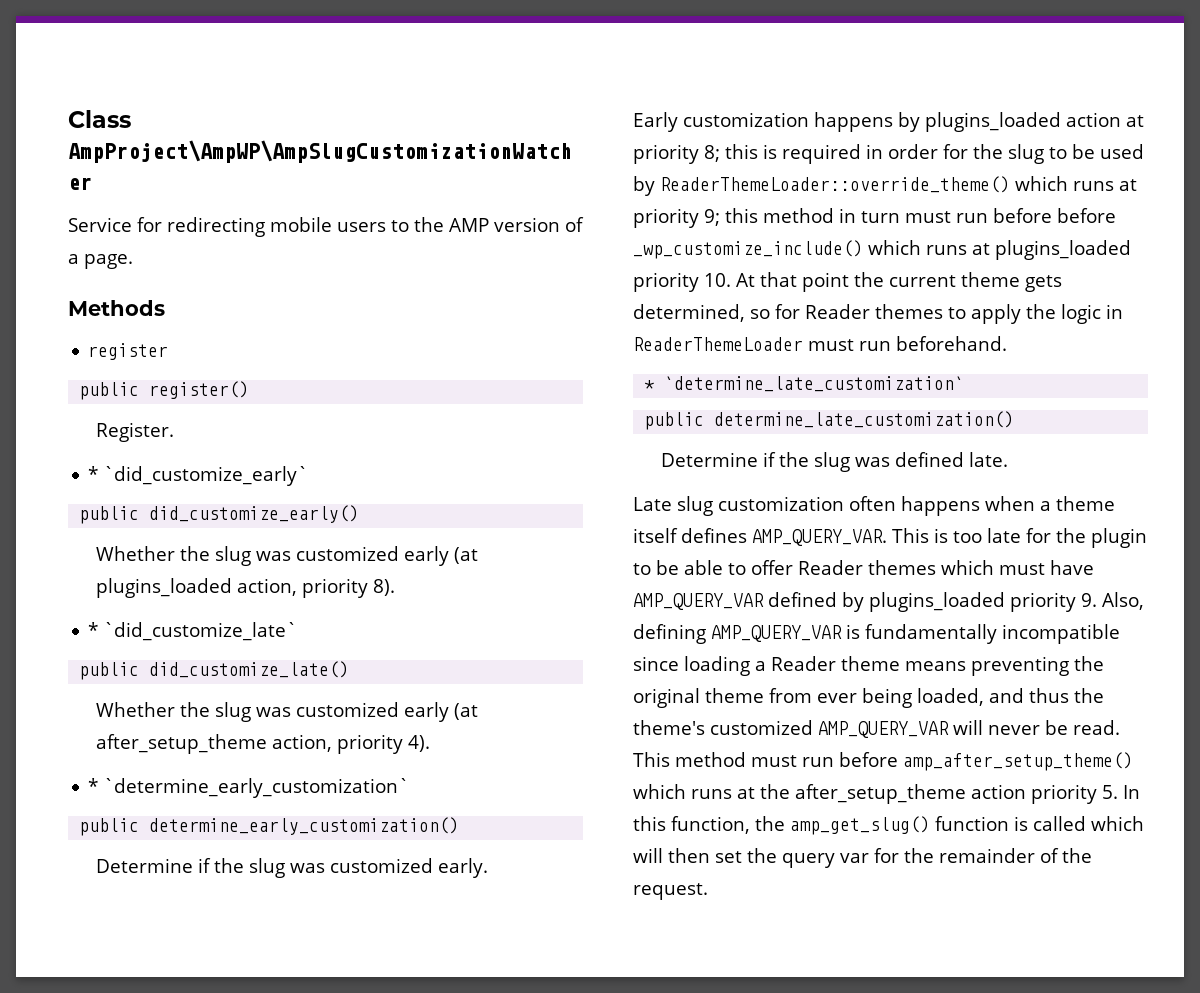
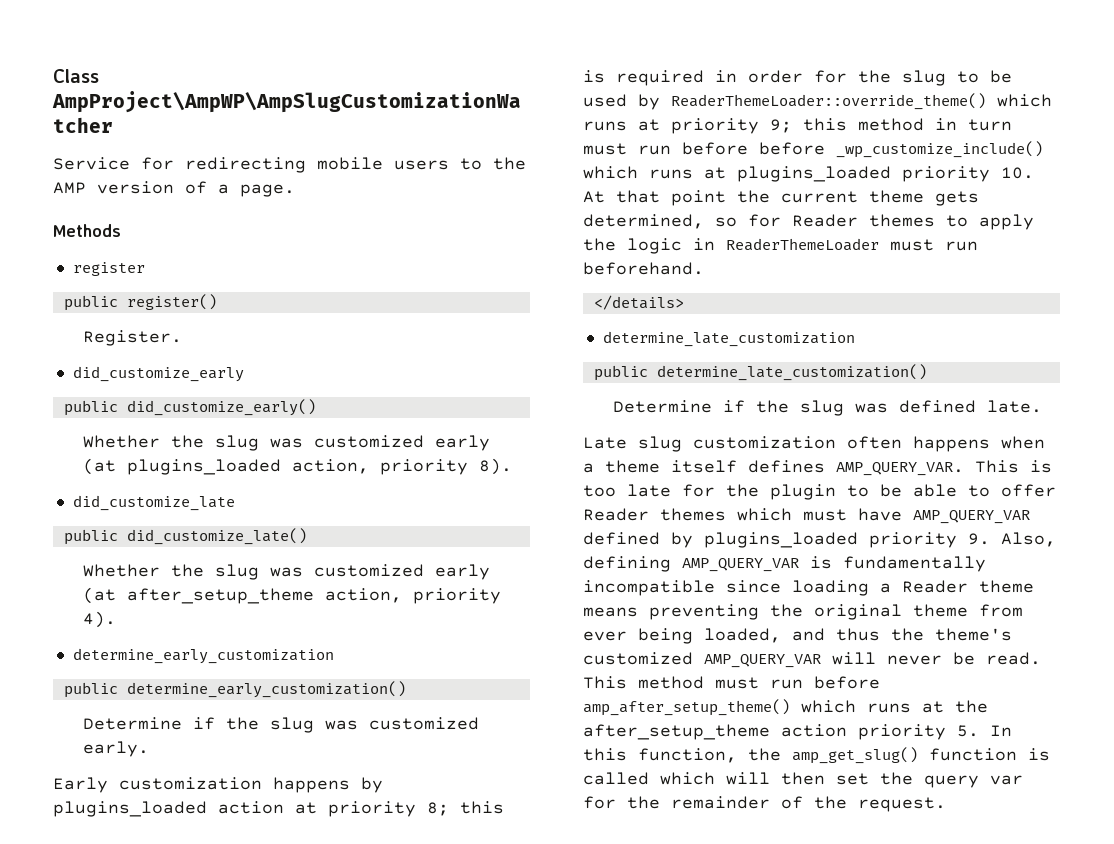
- * `did_customize_early`
+ did_customize_early
- * `did_customize_late`
+ did_customize_late
- * `determine_early_customization`
+ determine_early_customization
- * `determine_late_customization`
+ </details>
+ determine_late_customization

